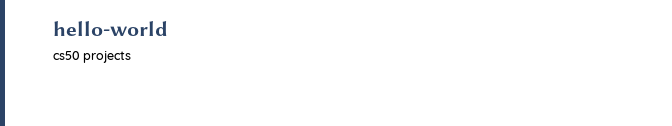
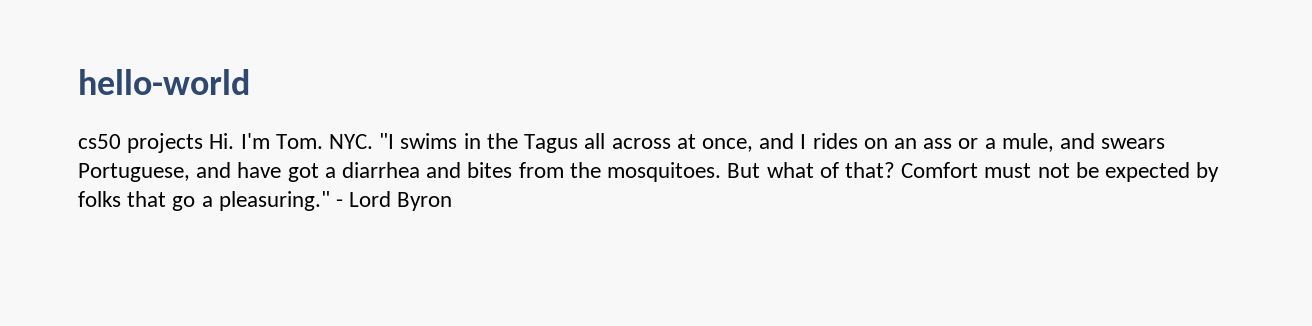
- cs50 projects
+ cs50 projects Hi. I'm Tom. NYC. "I swims in the Tagus all across at once, and I rides on an ass or a mule, and swears Portuguese, and have got a diarrhea and bites from the mosquitoes. But what of that? Comfort must not be expected by folks that go a pleasuring." - Lord Byron

